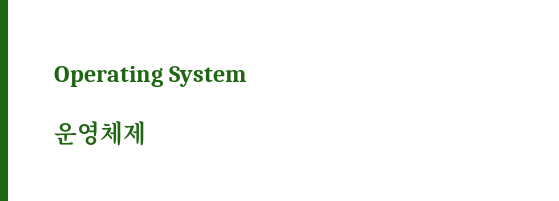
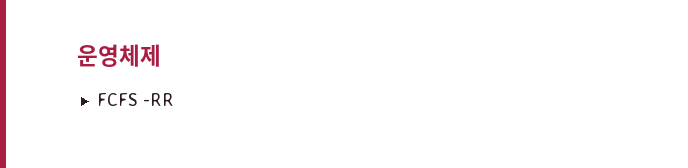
- Operating System
  운영체제
+ FCFS -RR

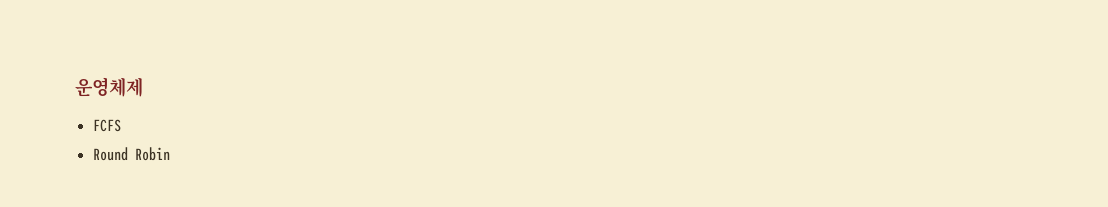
- FCFS -RR
+ FCFS
+ Round Robin

